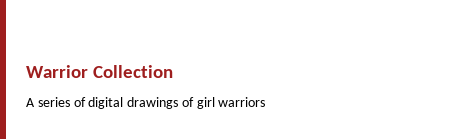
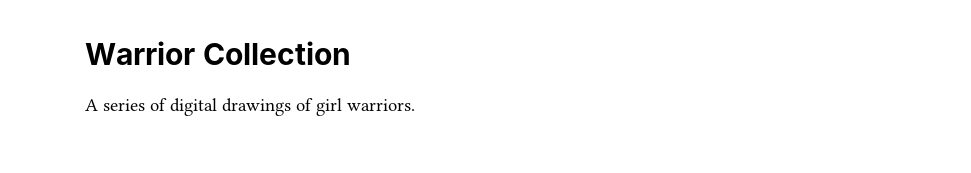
- A series of digital drawings of girl warriors
+ A series of digital drawings of girl warriors.

